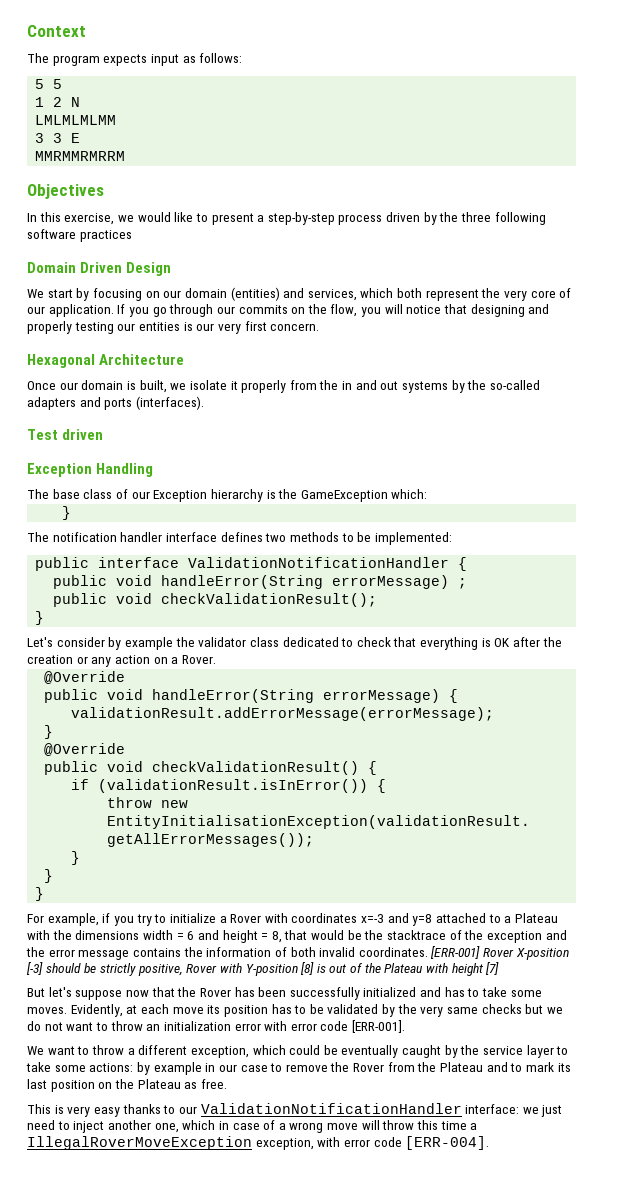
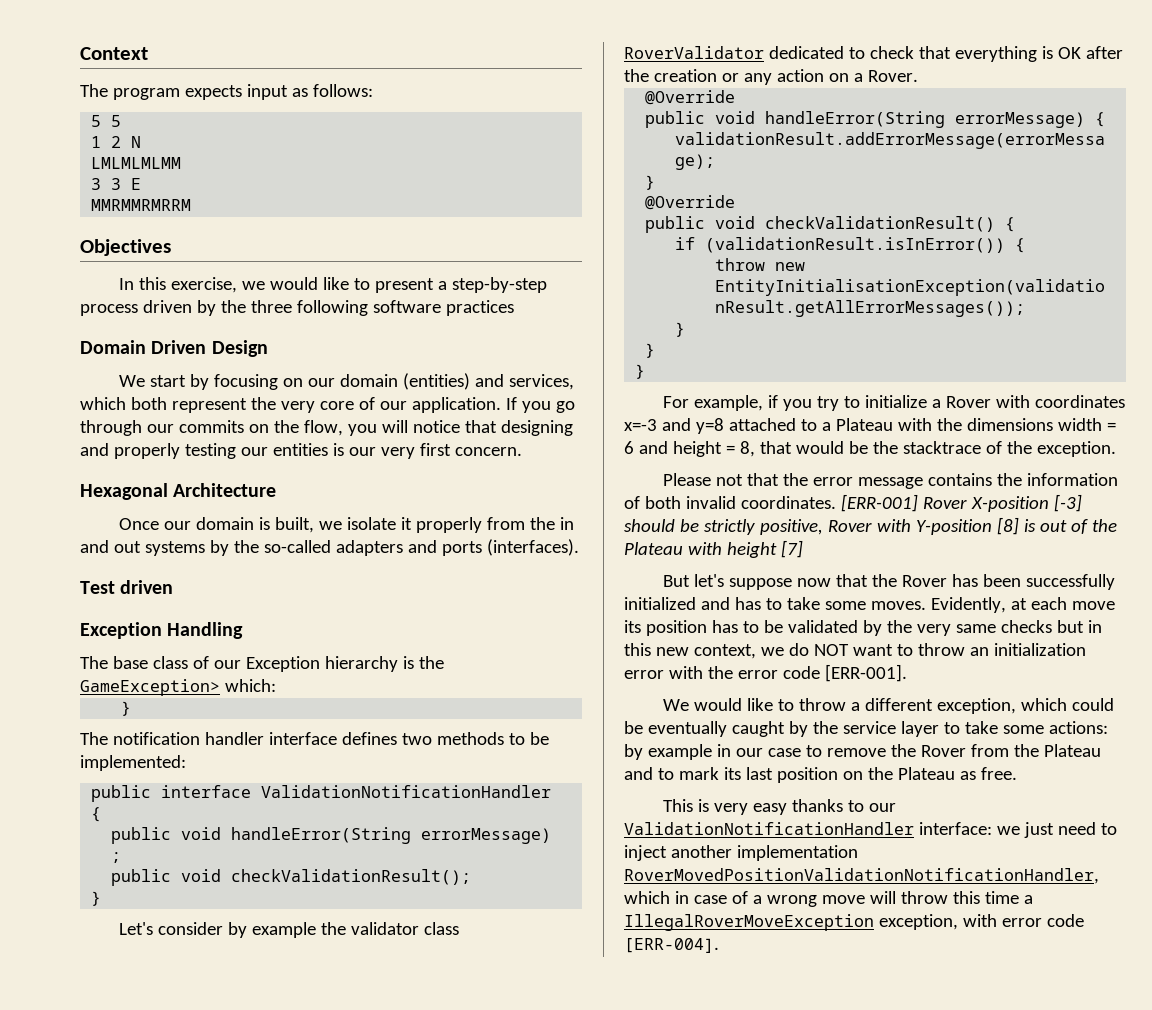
- The base class of our Exception hierarchy is the GameException which:
+ The base class of our Exception hierarchy is the GameException> which:
- Let's consider by example the validator class dedicated to check that everything is OK after the creation or any action on a Rover.
+ Let's consider by example the validator class RoverValidator dedicated to check that everything is OK after the creation or any action on a Rover.
- For example, if you try to initialize a Rover with coordinates x=-3 and y=8 attached to a Plateau with the dimensions width = 6 and height = 8, that would be the stacktrace of the exception and the error message contains the information of both invalid coordinates.
+ For example, if you try to initialize a Rover with coordinates x=-3 and y=8 attached to a Plateau with the dimensions width = 6 and height = 8, that would be the stacktrace of the exception.
+ Please not that the error message contains the information of both invalid coordinates.
- Evidently, at each move its position has to be validated by the very same checks but we do not want to throw an initialization error with error code [ERR-001].
+ Evidently, at each move its position has to be validated by the very same checks but in this new context, we do NOT want to throw an initialization error with the error code [ERR-001].
- We want to throw a different exception, which could be eventually caught by the service layer to take some actions: by example in our case to remove the Rover from the Plateau and to mark its last position on the Plateau as free.
+ We would like to throw a different exception, which could be eventually caught by the service layer to take some actions: by example in our case to remove the Rover from the Plateau and to mark its last position on the Plateau as free.
- This is very easy thanks to our ValidationNotificationHandler interface: we just need to inject another one, which in case of a wrong move will throw this time a IllegalRoverMoveException exception, with error code [ERR-004].
+ This is very easy thanks to our ValidationNotificationHandler interface: we just need to inject another implementation RoverMovedPositionValidationNotificationHandler, which in case of a wrong move will throw this time a IllegalRoverMoveException exception, with error code [ERR-004].

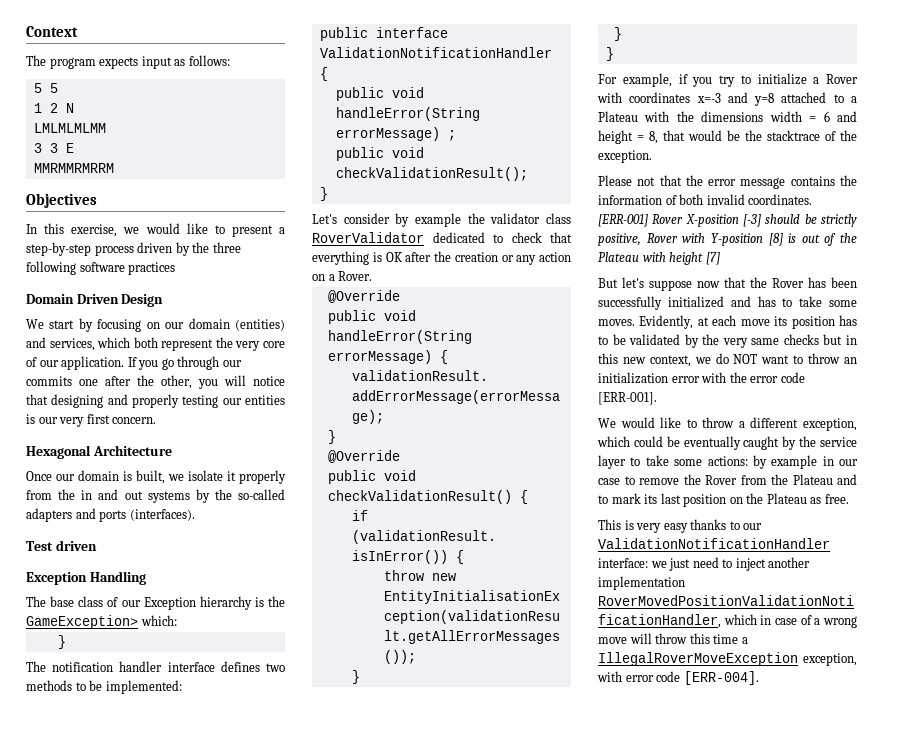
- If you go through our commits on the flow, you will notice that designing and properly testing our entities is our very first concern.
+ If you go through our commits one after the other, you will notice that designing and properly testing our entities is our very first concern.

